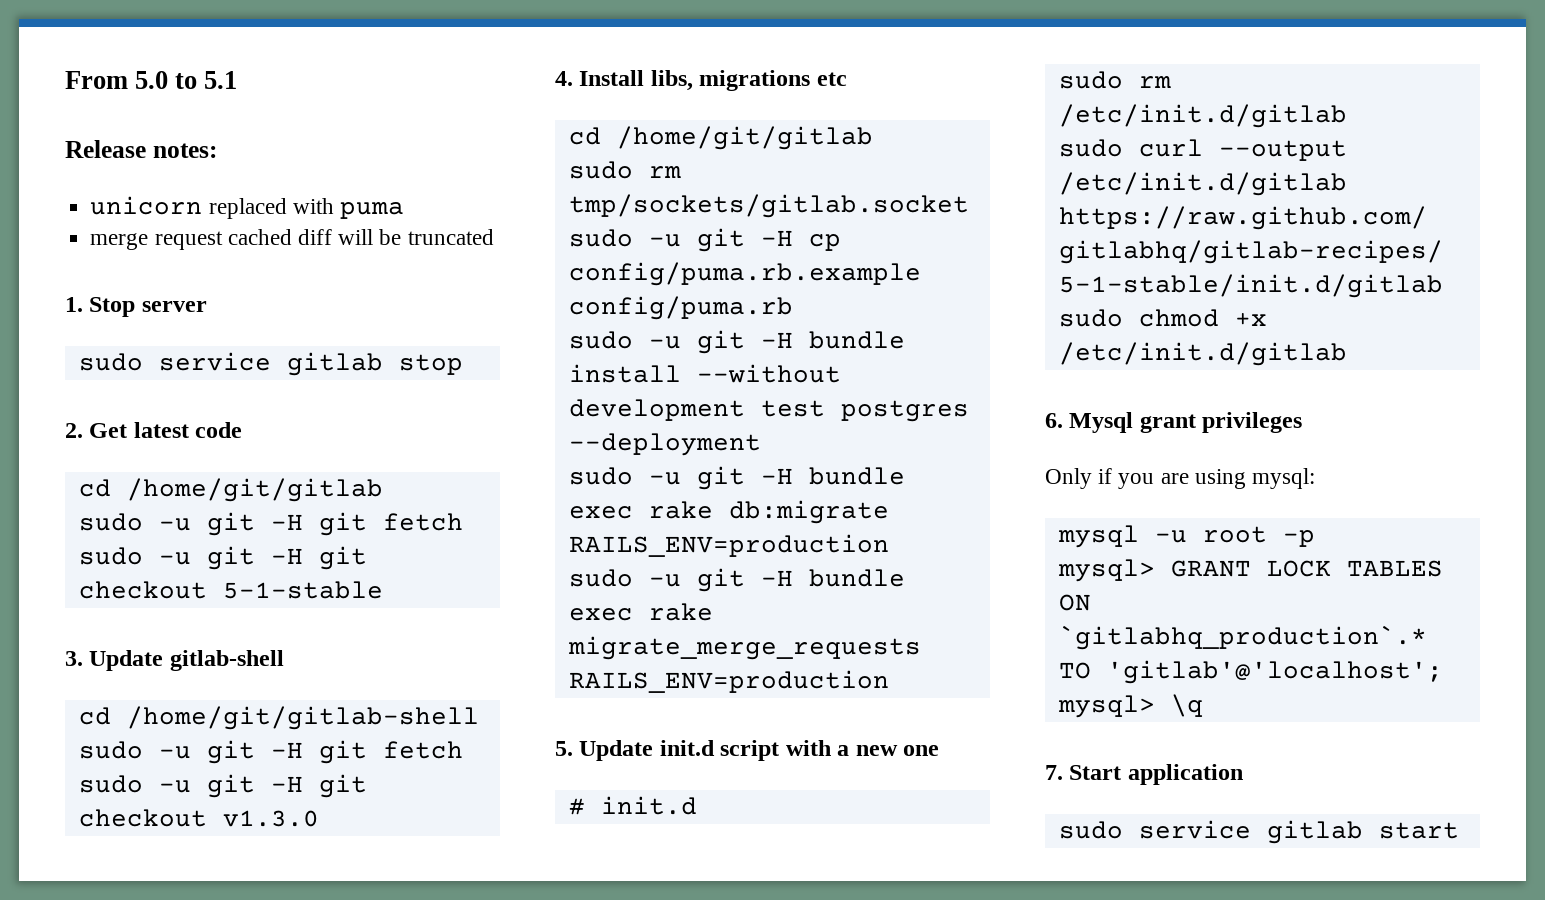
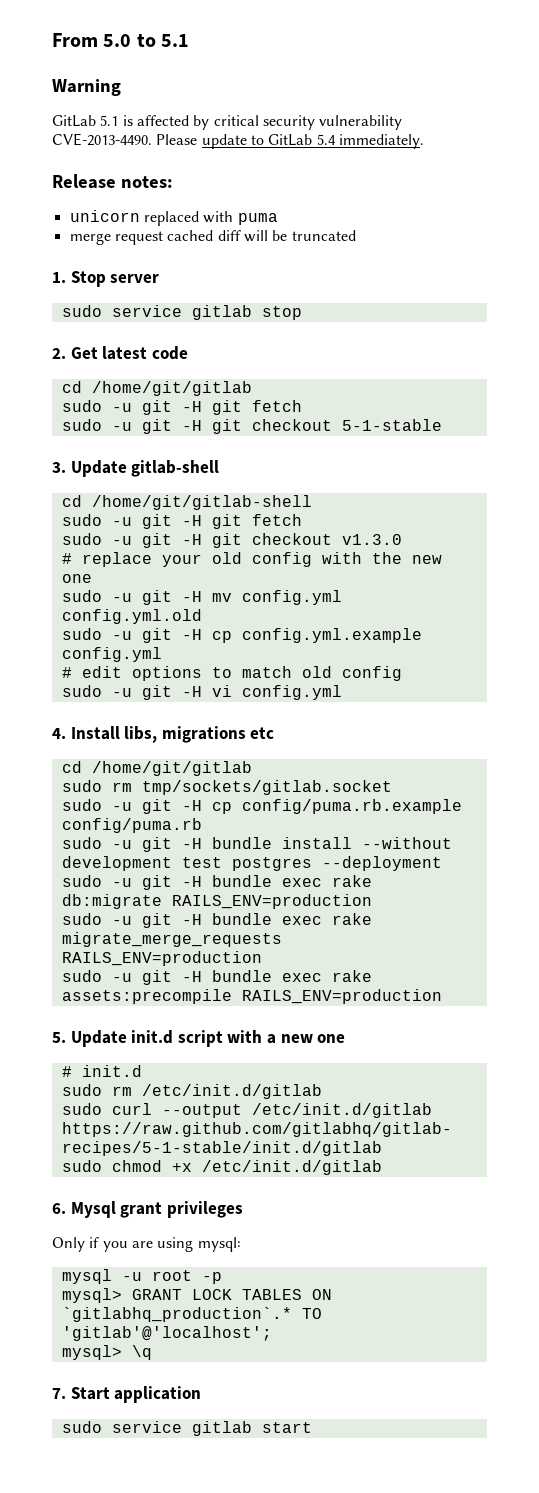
+ Warning
+ GitLab 5.1 is affected by critical security vulnerability CVE-2013-4490. Please update to GitLab 5.4 immediately.
+ # replace your old config with the new one
+ sudo -u git -H mv config.yml config.yml.old
+ sudo -u git -H cp config.yml.example config.yml
+ # edit options to match old config
+ sudo -u git -H vi config.yml
+ sudo -u git -H bundle exec rake assets:precompile RAILS_ENV=production

